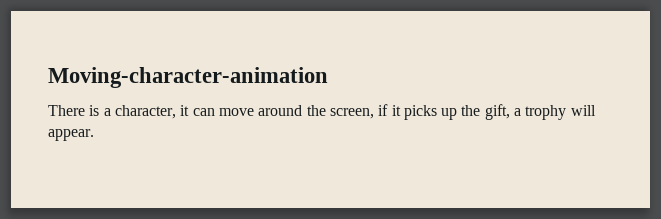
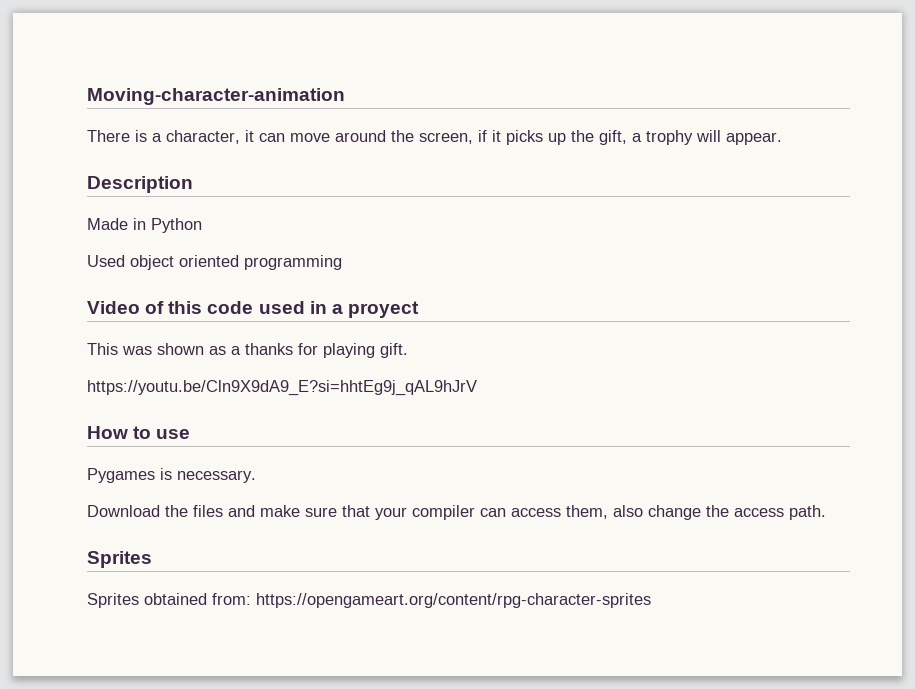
+ Description
+ Made in Python
+ Used object oriented programming
+ Video of this code used in a proyect
+ This was shown as a thanks for playing gift.
+ https://youtu.be/Cln9X9dA9_E?si=hhtEg9j_qAL9hJrV
+ How to use
+ Pygames is necessary.
+ Download the files and make sure that your compiler can access them, also change the access path.
+ Sprites
+ Sprites obtained from: https://opengameart.org/content/rpg-character-sprites

